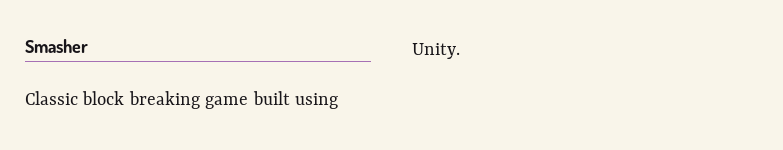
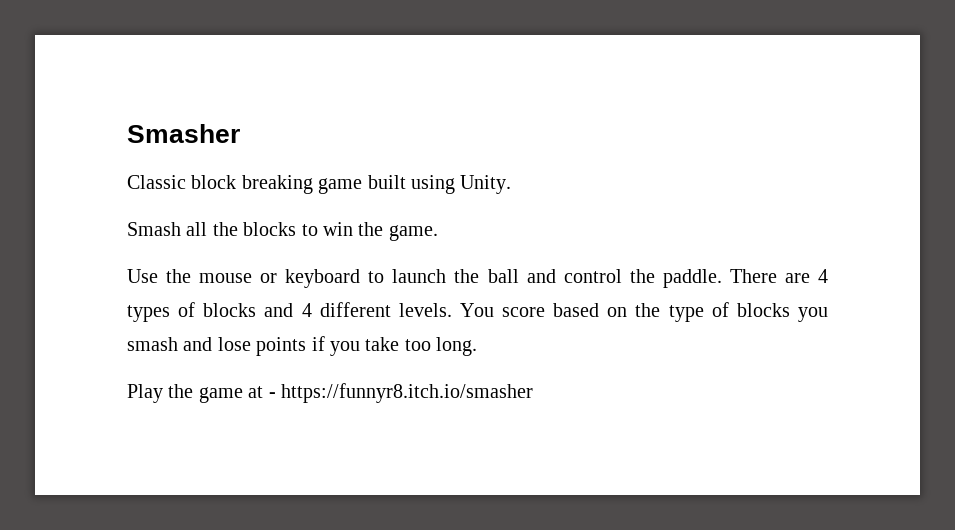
+ Smash all the blocks to win the game.
+ Use the mouse or keyboard to launch the ball and control the paddle. There are 4 types of blocks and 4 different levels. You score based on the type of blocks you smash and lose points if you take too long.
+ Play the game at - https://funnyr8.itch.io/smasher

